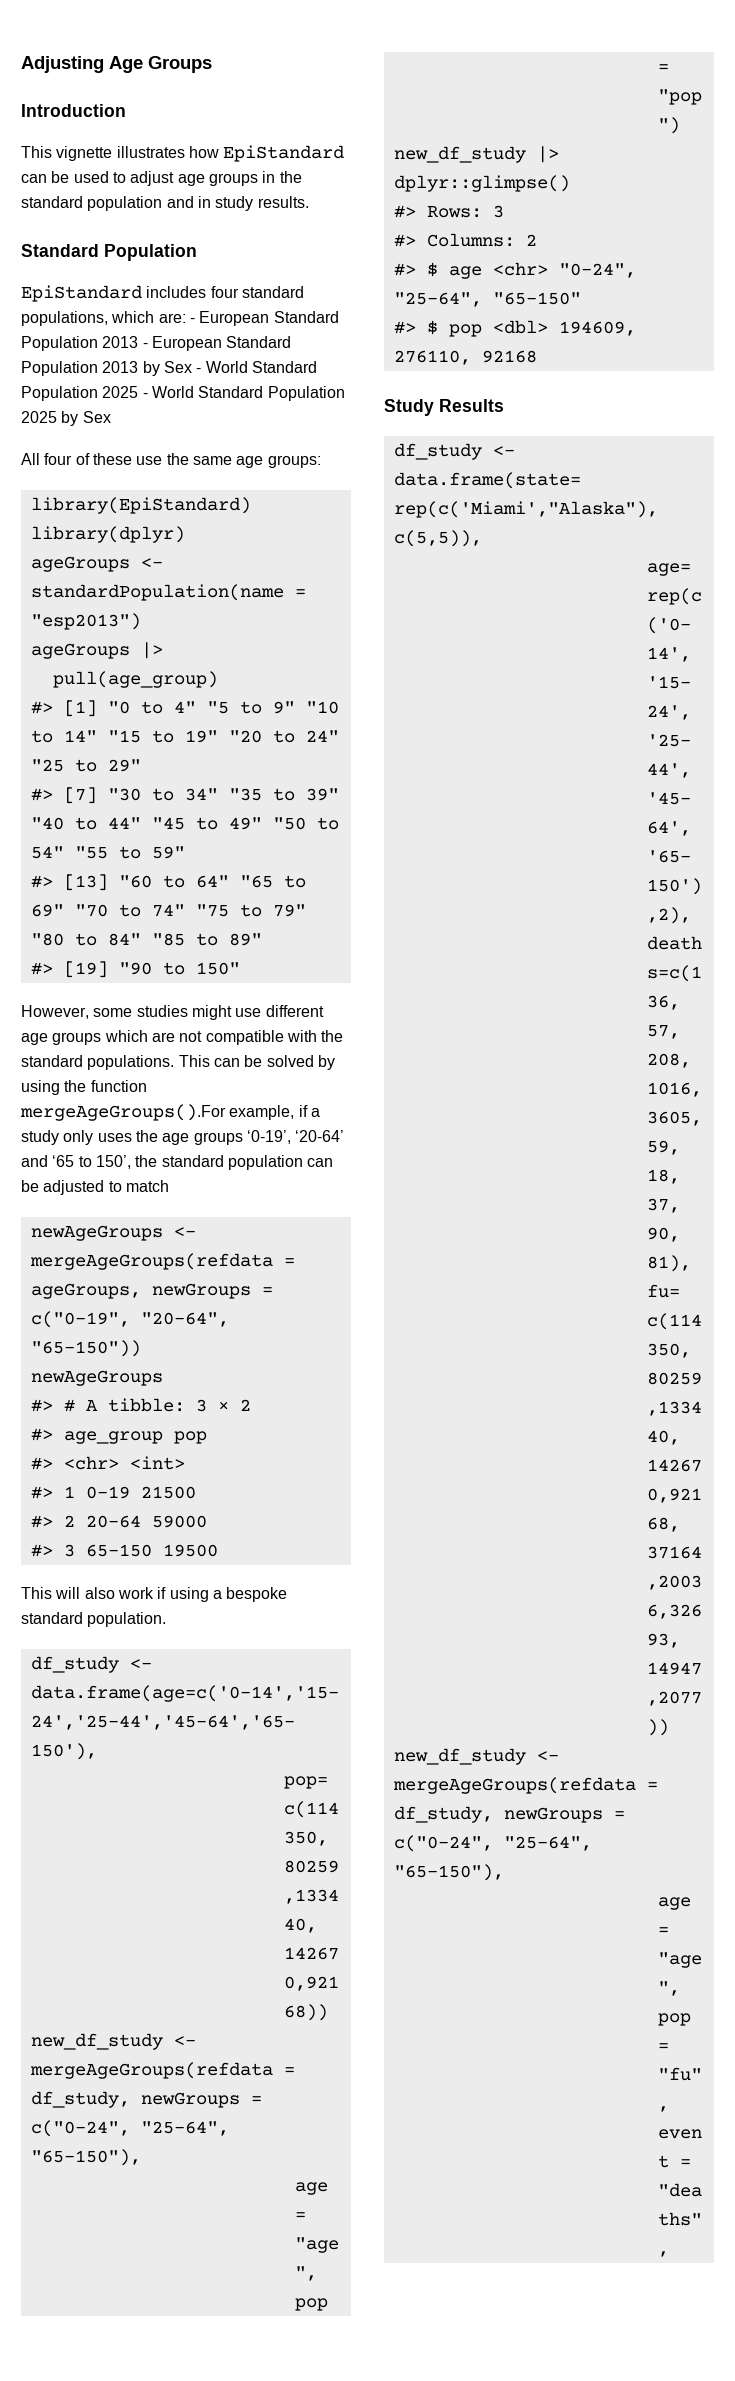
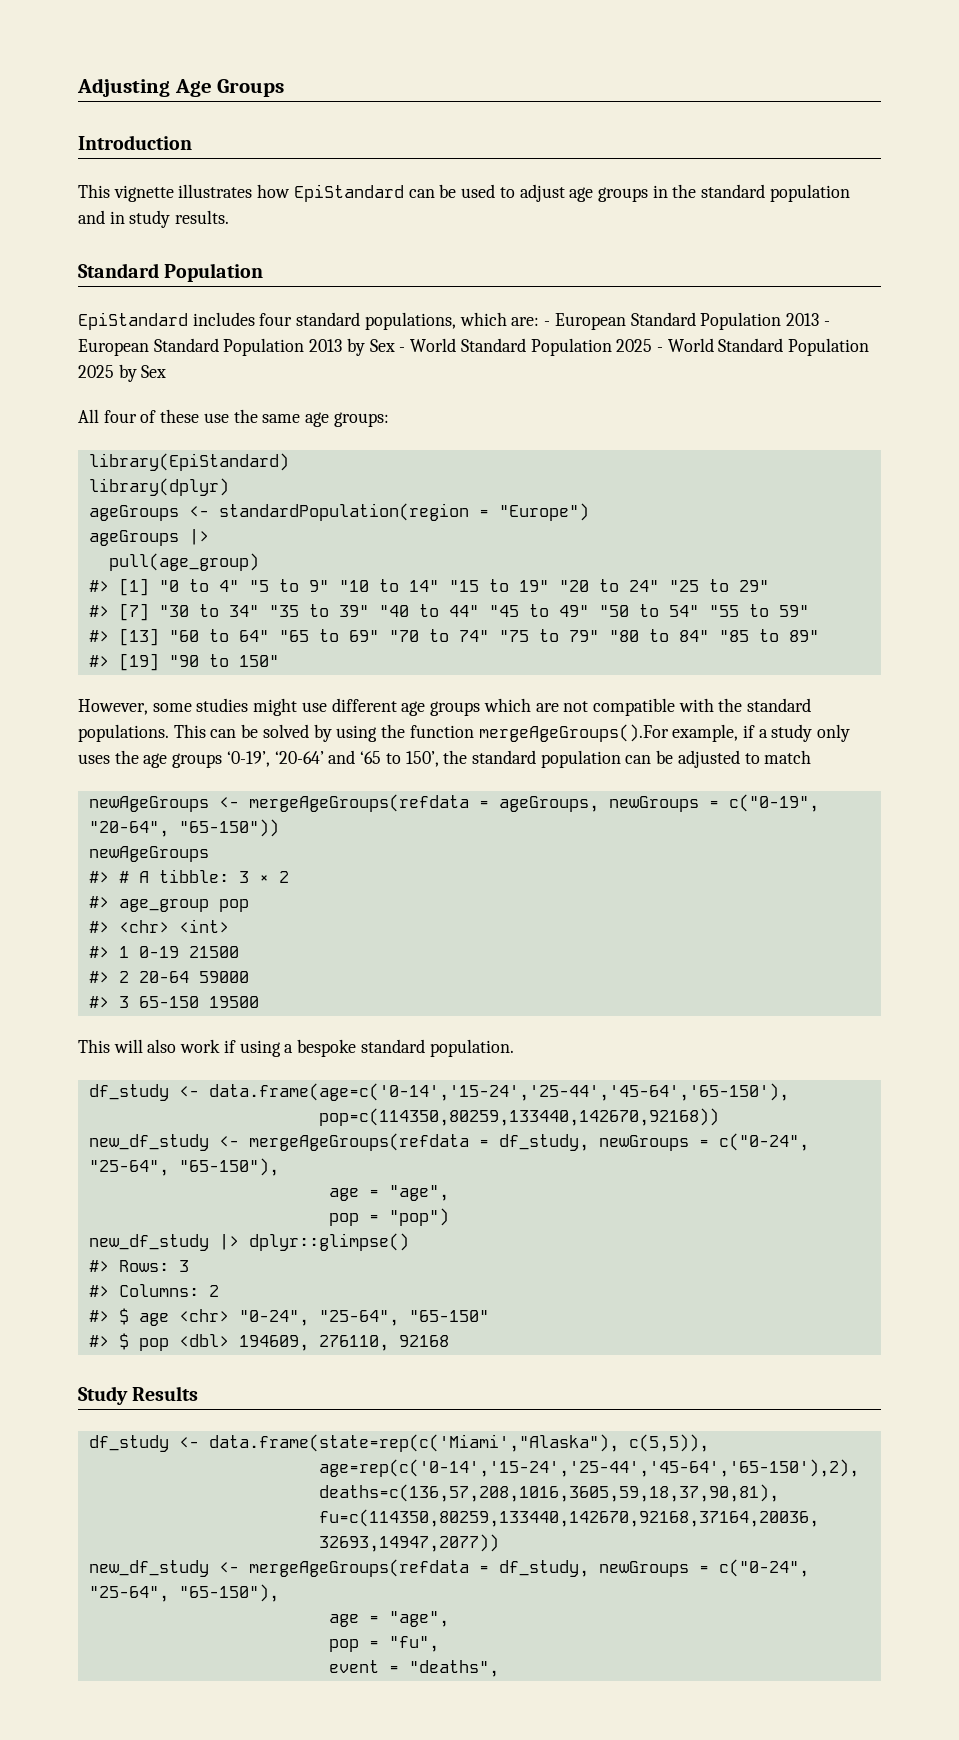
- ageGroups <- standardPopulation(name = "esp2013")
+ ageGroups <- standardPopulation(region = "Europe")

